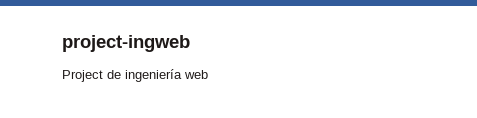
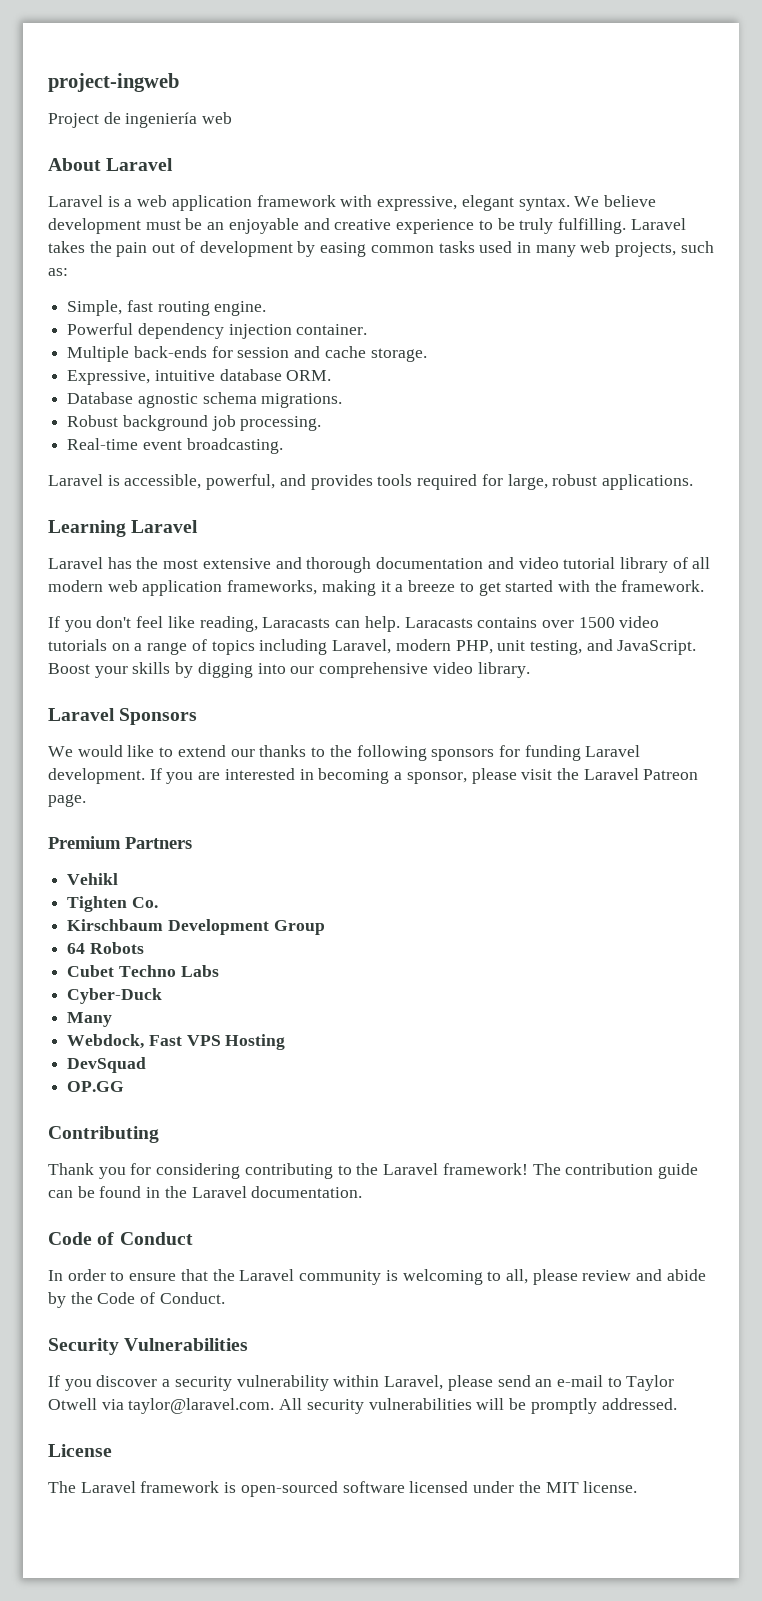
+ About Laravel
+ Laravel is a web application framework with expressive, elegant syntax. We believe development must be an enjoyable and creative experience to be truly fulfilling. Laravel takes the pain out of development by easing common tasks used in many web projects, such as:
+ Simple, fast routing engine.
+ Powerful dependency injection container.
+ Multiple back-ends for session and cache storage.
+ Expressive, intuitive database ORM.
+ Database agnostic schema migrations.
+ Robust background job processing.
+ Real-time event broadcasting.
+ Laravel is accessible, powerful, and provides tools required for large, robust applications.
+ Learning Laravel
+ Laravel has the most extensive and thorough documentation and video tutorial library of all modern web application frameworks, making it a breeze to get started with the framework.
+ If you don't feel like reading, Laracasts can help. Laracasts contains over 1500 video tutorials on a range of topics including Laravel, modern PHP, unit testing, and JavaScript. Boost your skills by digging into our comprehensive video library.
+ Laravel Sponsors
+ We would like to extend our thanks to the following sponsors for funding Laravel development. If you are interested in becoming a sponsor, please visit the Laravel Patreon page.
+ Premium Partners
+ Vehikl
+ Tighten Co.
+ Kirschbaum Development Group
+ 64 Robots
+ Cubet Techno Labs
+ Cyber-Duck
+ Many
+ Webdock, Fast VPS Hosting
+ DevSquad
+ OP.GG
+ Contributing
+ Thank you for considering contributing to the Laravel framework! The contribution guide can be found in the Laravel documentation.
+ Code of Conduct
+ In order to ensure that the Laravel community is welcoming to all, please review and abide by the Code of Conduct.
+ Security Vulnerabilities
+ If you discover a security vulnerability within Laravel, please send an e-mail to Taylor Otwell via taylor@laravel.com. All security vulnerabilities will be promptly addressed.
+ License
+ The Laravel framework is open-sourced software licensed under the MIT license.

